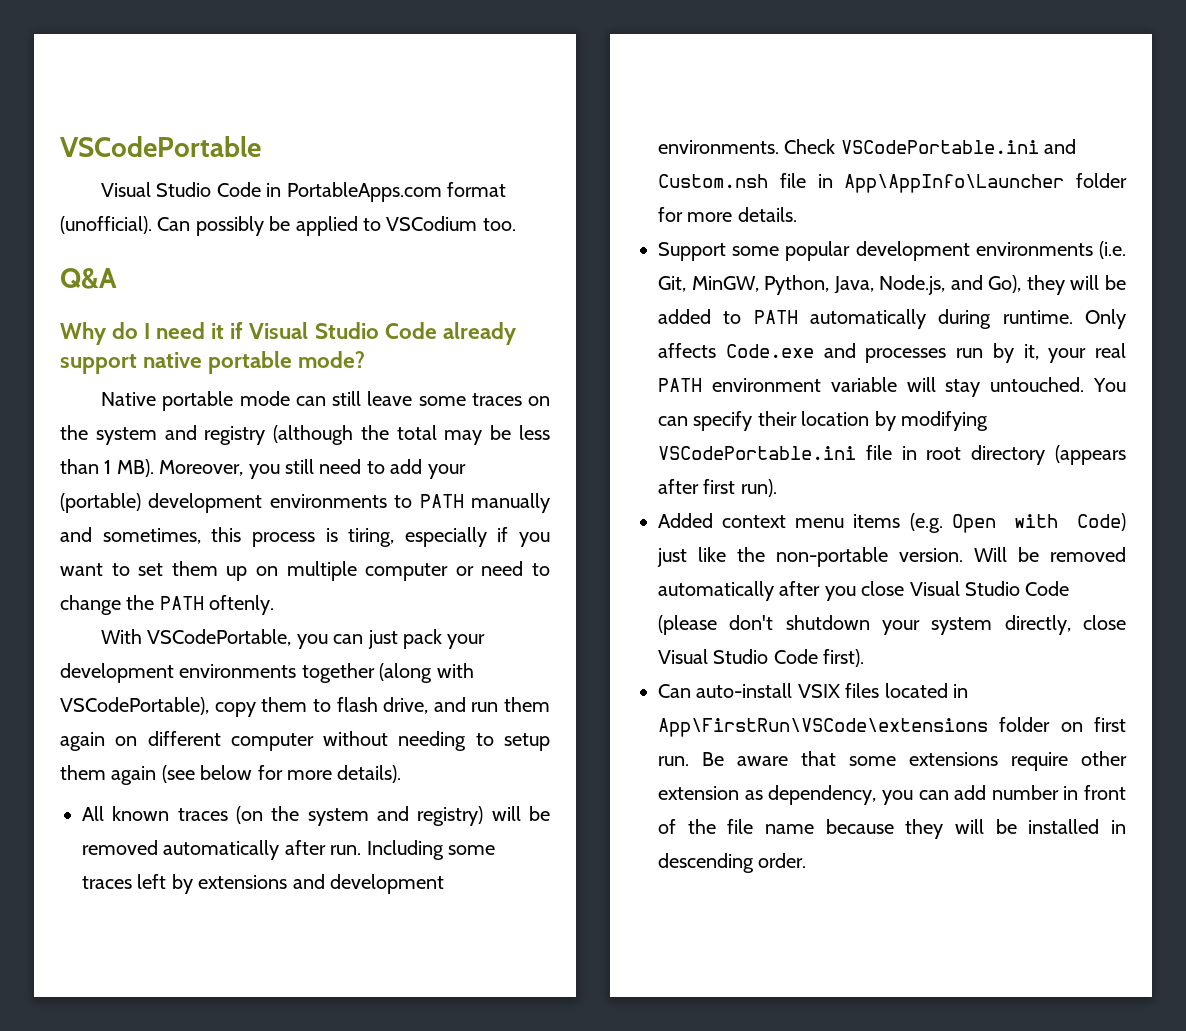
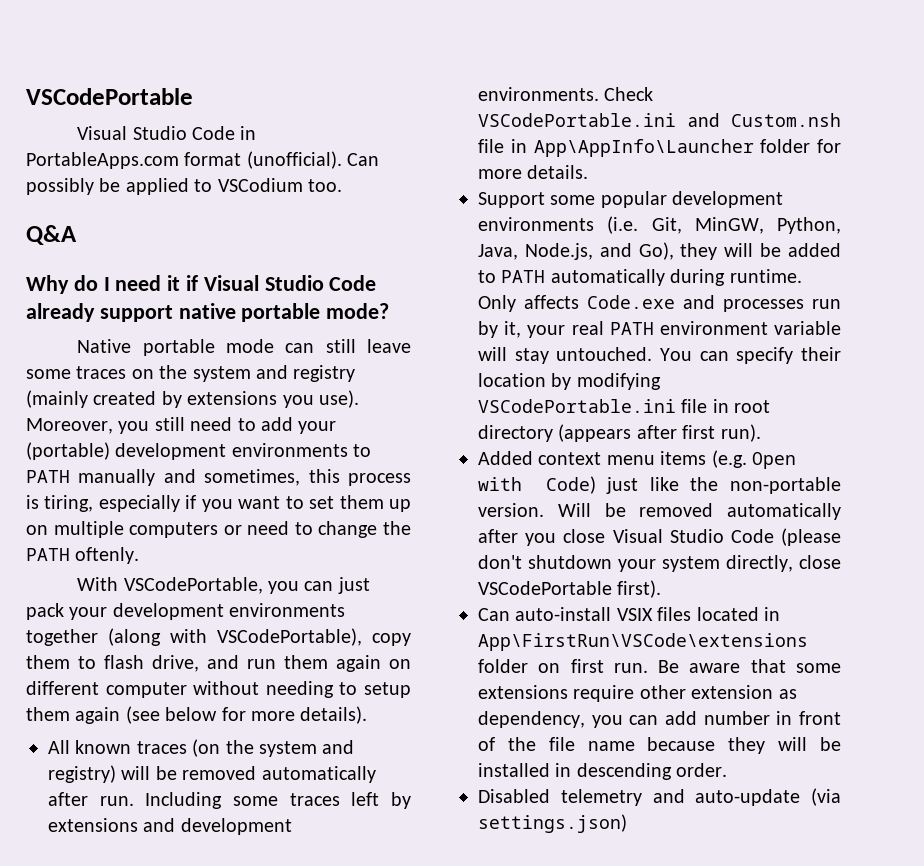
- Native portable mode can still leave some traces on the system and registry (although the total may be less than 1 MB). Moreover, you still need to add your (portable) development environments to PATH manually and sometimes, this process is tiring, especially if you want to set them up on multiple computer or need to change the PATH oftenly.
+ Native portable mode can still leave some traces on the system and registry (mainly created by extensions you use). Moreover, you still need to add your (portable) development environments to PATH manually and sometimes, this process is tiring, especially if you want to set them up on multiple computers or need to change the PATH oftenly.
- Will be removed automatically after you close Visual Studio Code (please don't shutdown your system directly, close Visual Studio Code first).
+ Will be removed automatically after you close Visual Studio Code (please don't shutdown your system directly, close VSCodePortable first).
+ Disabled telemetry and auto-update (via settings.json)

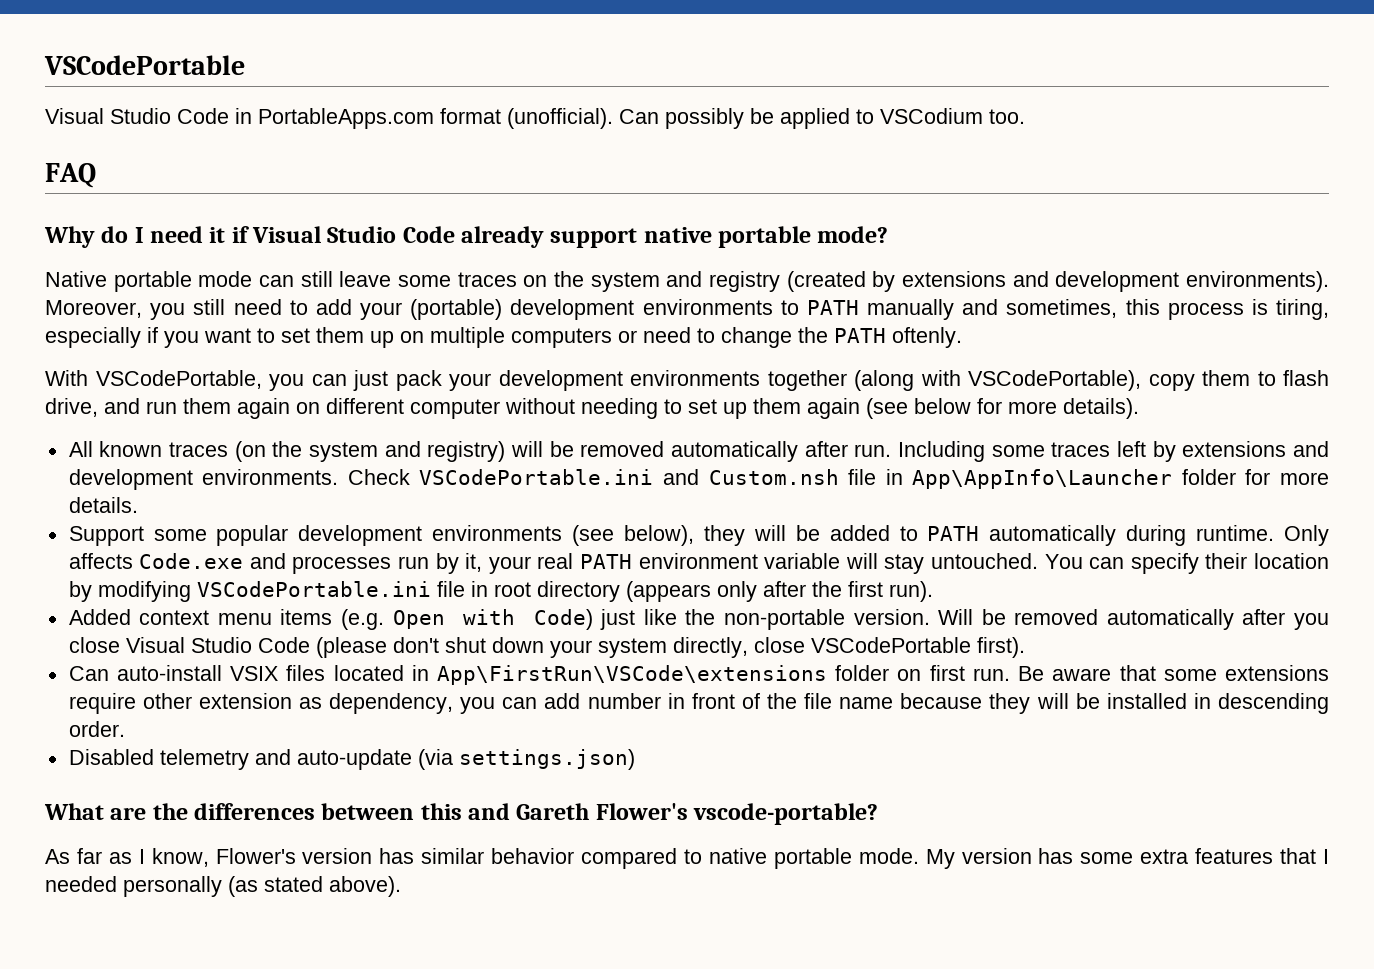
- Q&A
+ FAQ
- Native portable mode can still leave some traces on the system and registry (mainly created by extensions you use).
+ Native portable mode can still leave some traces on the system and registry (created by extensions and development environments).
- With VSCodePortable, you can just pack your development environments together (along with VSCodePortable), copy them to flash drive, and run them again on different computer without needing to setup them again (see below for more details).
+ With VSCodePortable, you can just pack your development environments together (along with VSCodePortable), copy them to flash drive, and run them again on different computer without needing to set up them again (see below for more details).
- Support some popular development environments (i.e. Git, MinGW, Python, Java, Node.js, and Go), they will be added to PATH automatically during runtime.
+ Support some popular development environments (see below), they will be added to PATH automatically during runtime.
- You can specify their location by modifying VSCodePortable.ini file in root directory (appears after first run).
+ You can specify their location by modifying VSCodePortable.ini file in root directory (appears only after the first run).
- Will be removed automatically after you close Visual Studio Code (please don't shutdown your system directly, close VSCodePortable first).
+ Will be removed automatically after you close Visual Studio Code (please don't shut down your system directly, close VSCodePortable first).
+ What are the differences between this and Gareth Flower's vscode-portable?
+ As far as I know, Flower's version has similar behavior compared to native portable mode. My version has some extra features that I needed personally (as stated above).

